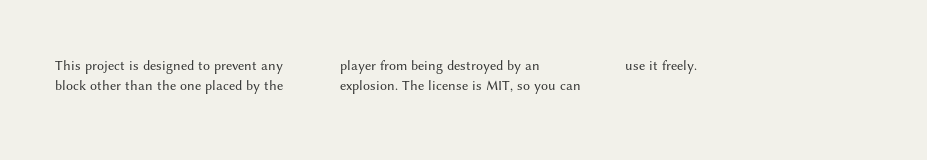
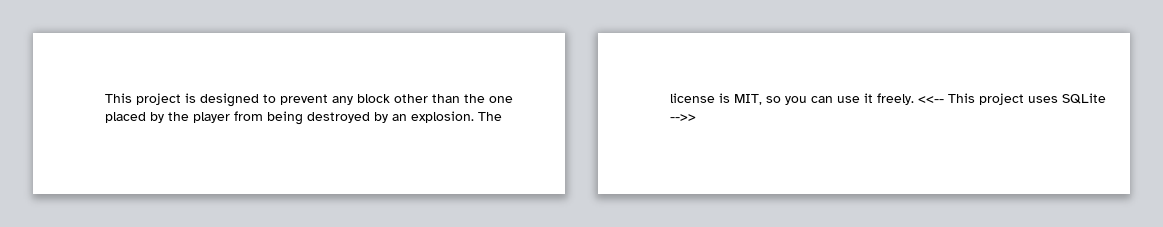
+ <<-- This project uses SQLite -->>

